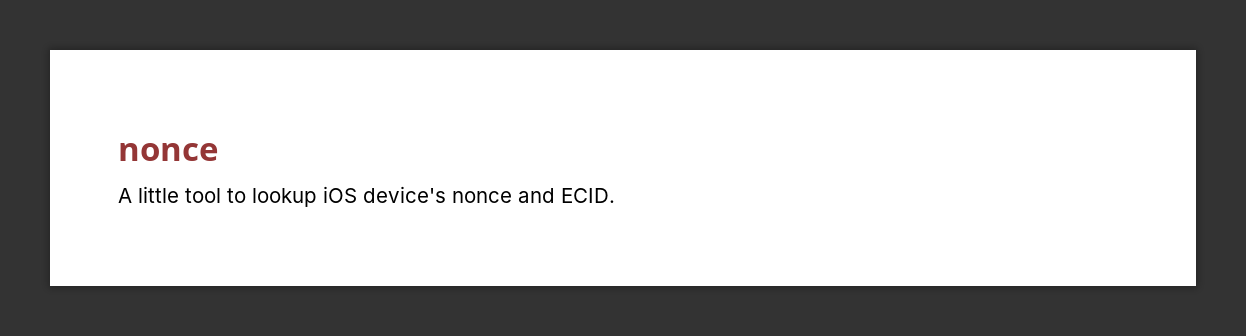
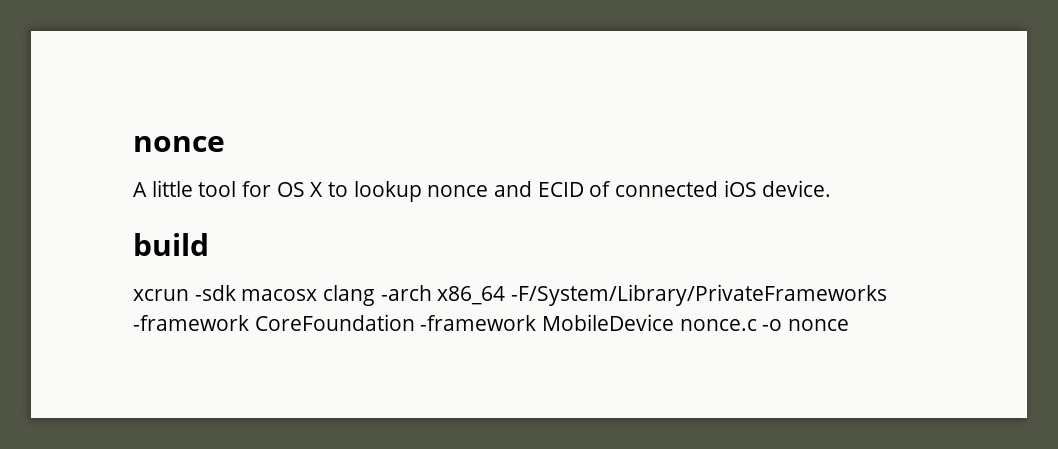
- A little tool to lookup iOS device's nonce and ECID.
+ A little tool for OS X to lookup nonce and ECID of connected iOS device.
+ build
+ xcrun -sdk macosx clang -arch x86_64 -F/System/Library/PrivateFrameworks -framework CoreFoundation -framework MobileDevice nonce.c -o nonce

